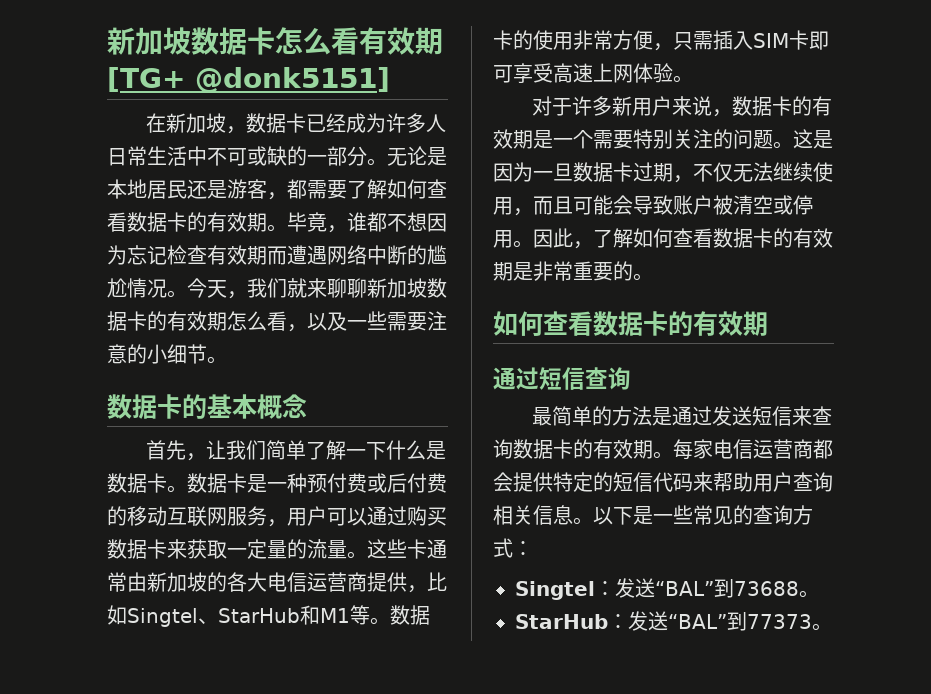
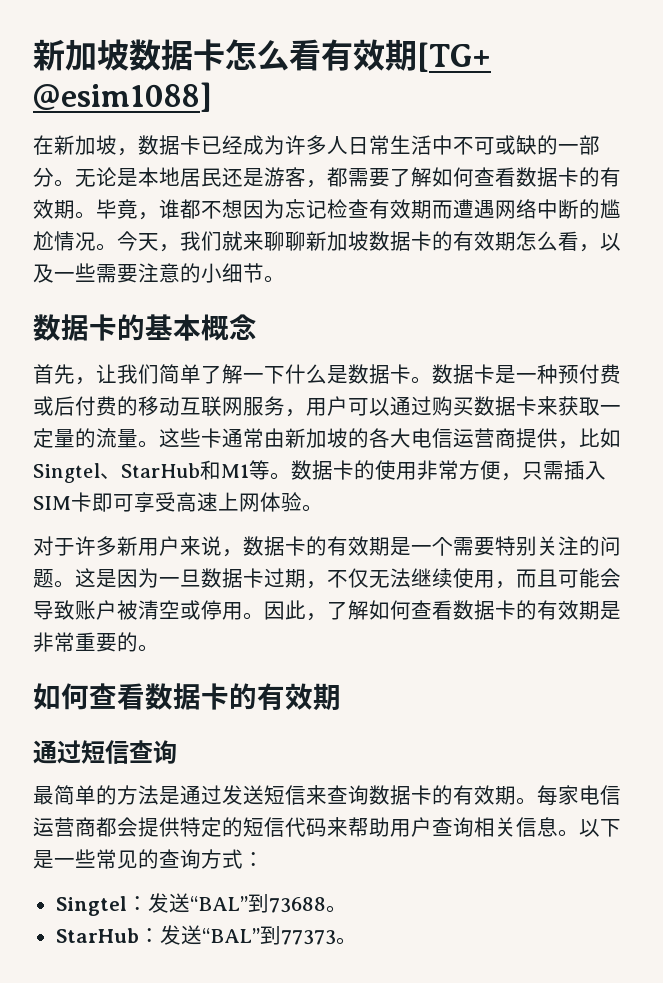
- 新加坡数据卡怎么看有效期[TG+ @donk5151]
+ 新加坡数据卡怎么看有效期[TG+ @esim1088]

